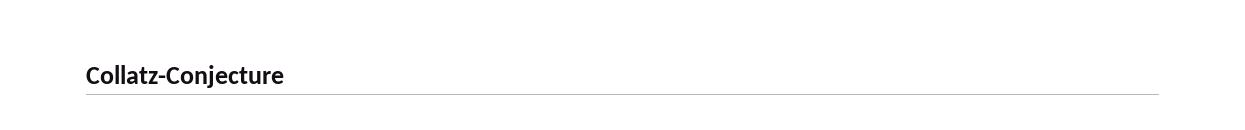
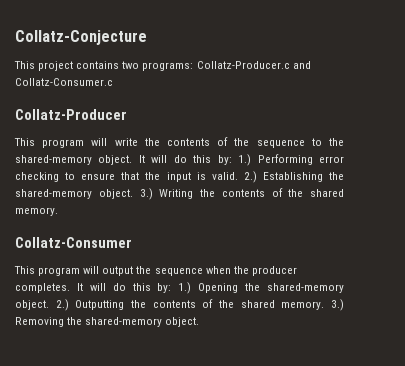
+ This project contains two programs: Collatz-Producer.c and Collatz-Consumer.c
+ Collatz-Producer
+ This program will write the contents of the sequence to the shared-memory object. It will do this by: 1.) Performing error checking to ensure that the input is valid. 2.) Establishing the shared-memory object. 3.) Writing the contents of the shared memory.
+ Collatz-Consumer
+ This program will output the sequence when the producer completes. It will do this by: 1.) Opening the shared-memory object. 2.) Outputting the contents of the shared memory. 3.) Removing the shared-memory object.

